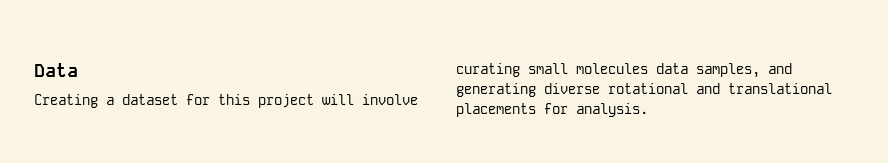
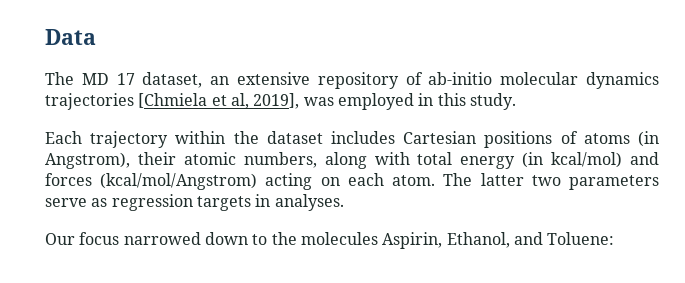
- Creating a dataset for this project will involve curating small molecules data samples, and generating diverse rotational and translational placements for analysis.
+ The MD 17 dataset, an extensive repository of ab-initio molecular dynamics trajectories [Chmiela et al, 2019], was employed in this study.
+ Each trajectory within the dataset includes Cartesian positions of atoms (in Angstrom), their atomic numbers, along with total energy (in kcal/mol) and forces (kcal/mol/Angstrom) acting on each atom. The latter two parameters serve as regression targets in analyses.
+ Our focus narrowed down to the molecules Aspirin, Ethanol, and Toluene:

